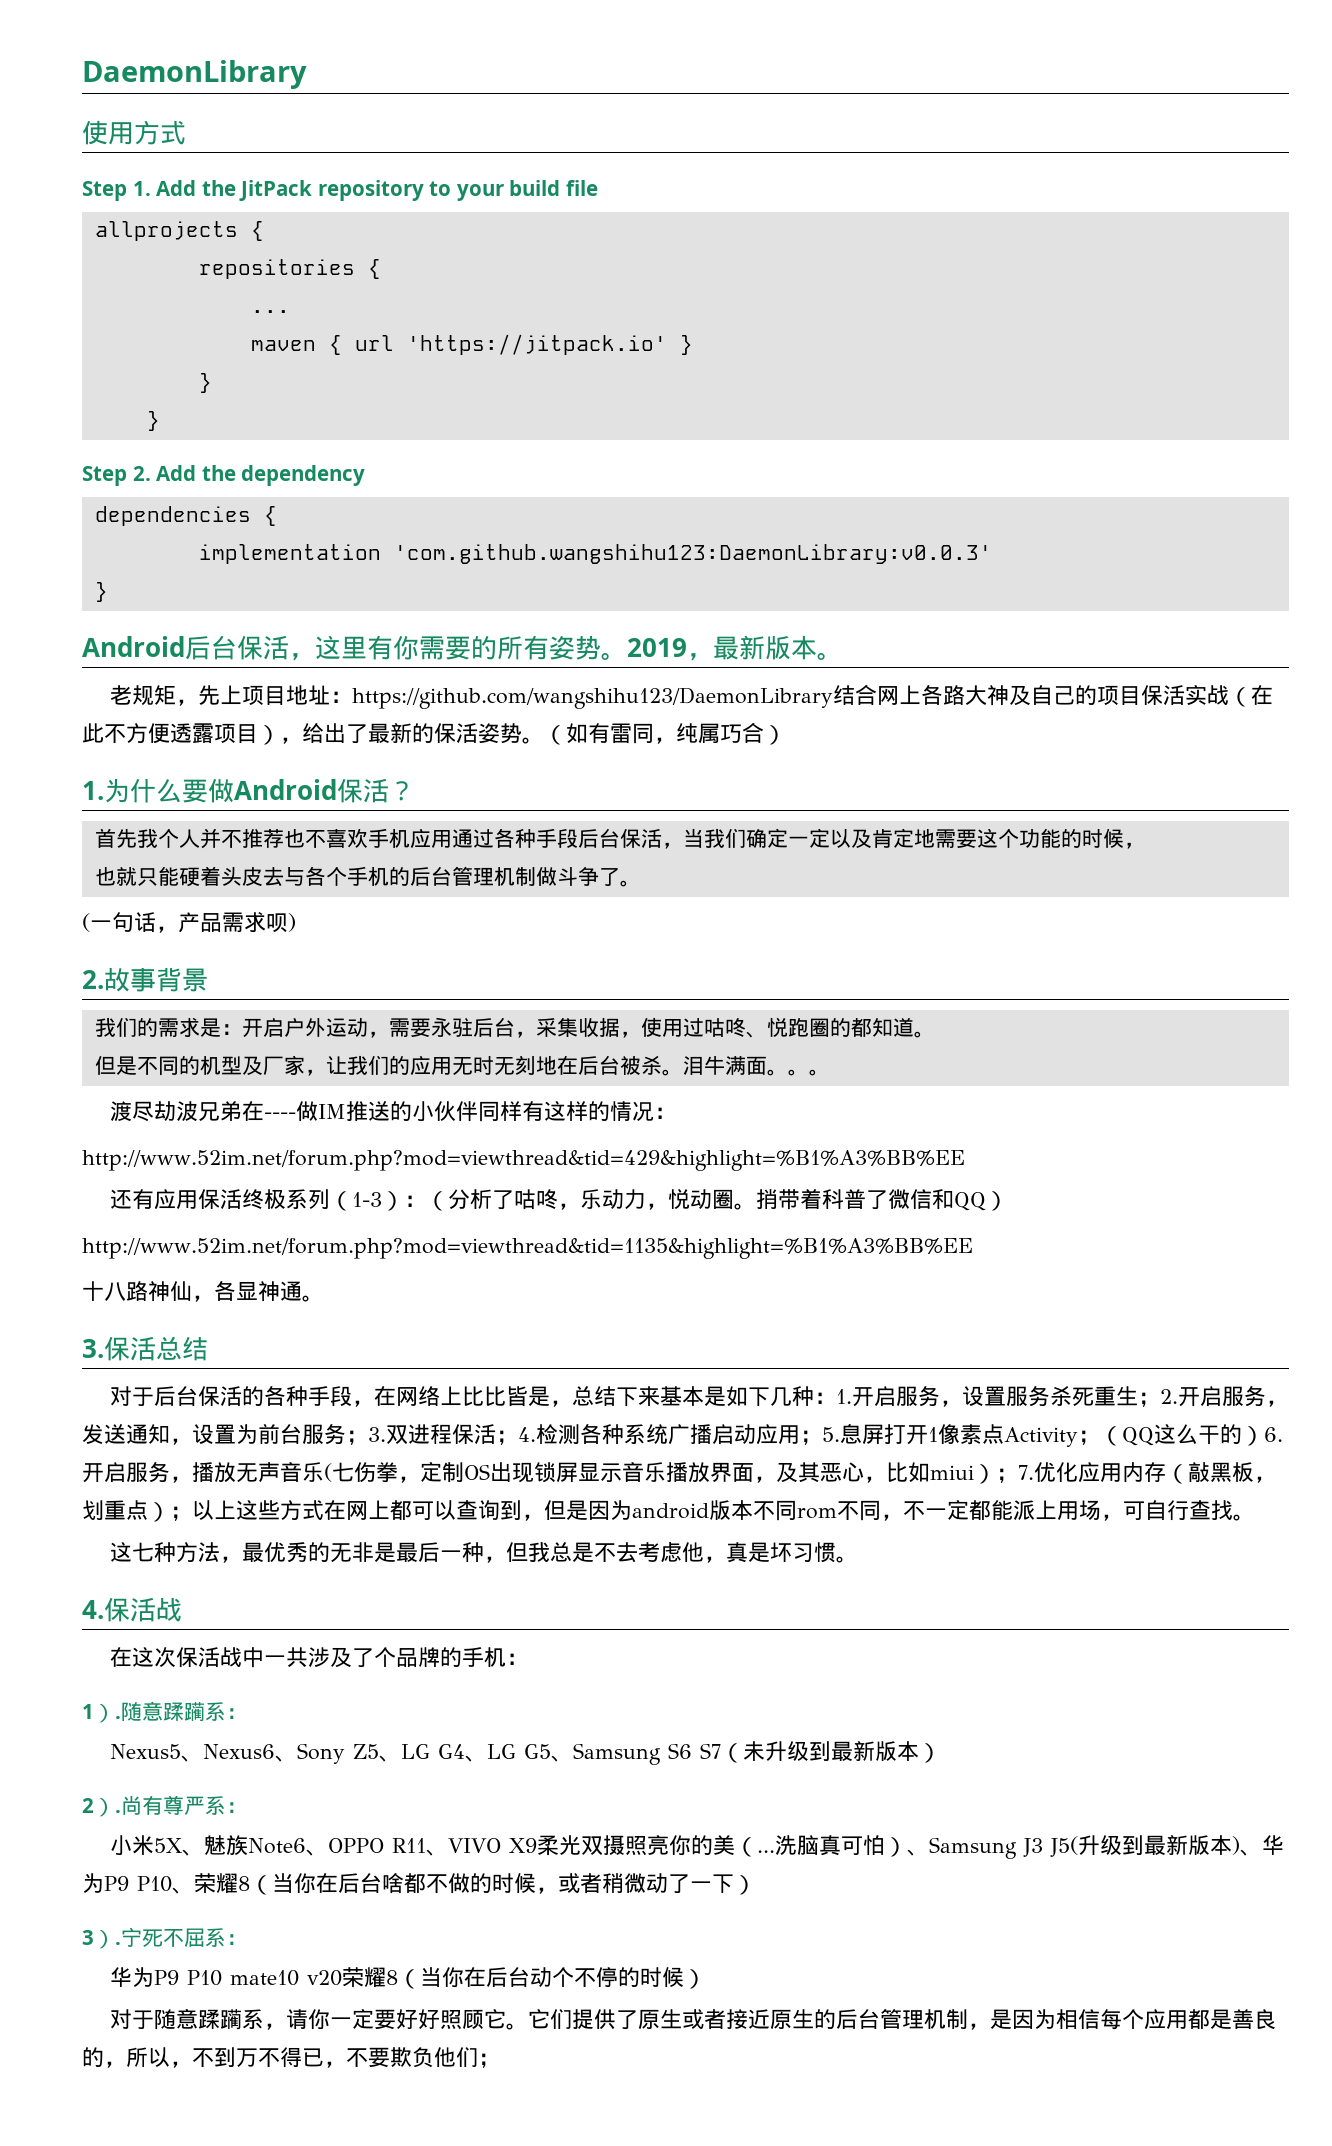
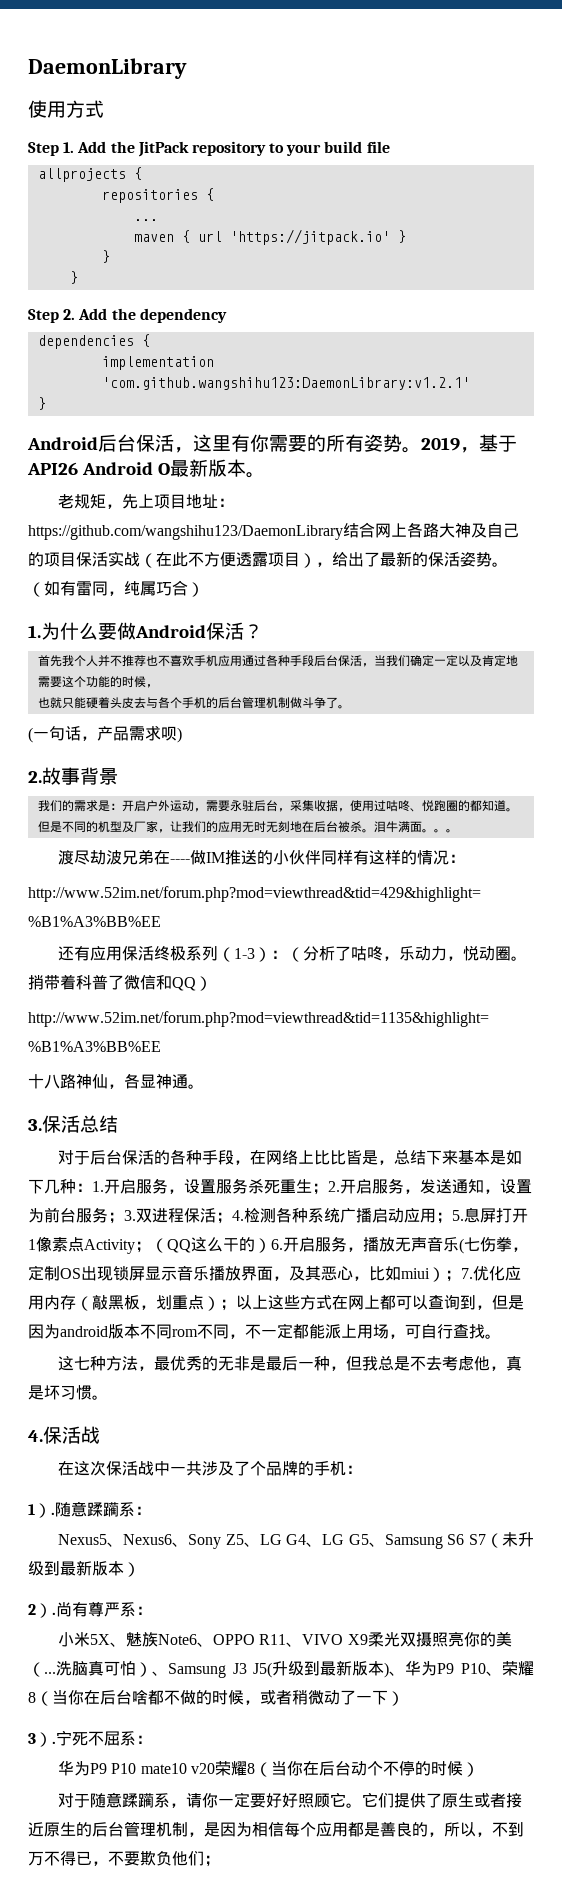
- implementation 'com.github.wangshihu123:DaemonLibrary:v0.0.3'
+ implementation 'com.github.wangshihu123:DaemonLibrary:v1.2.1'
- 2019，最新版本。
+ 2019，基于API26 Android O最新版本。

